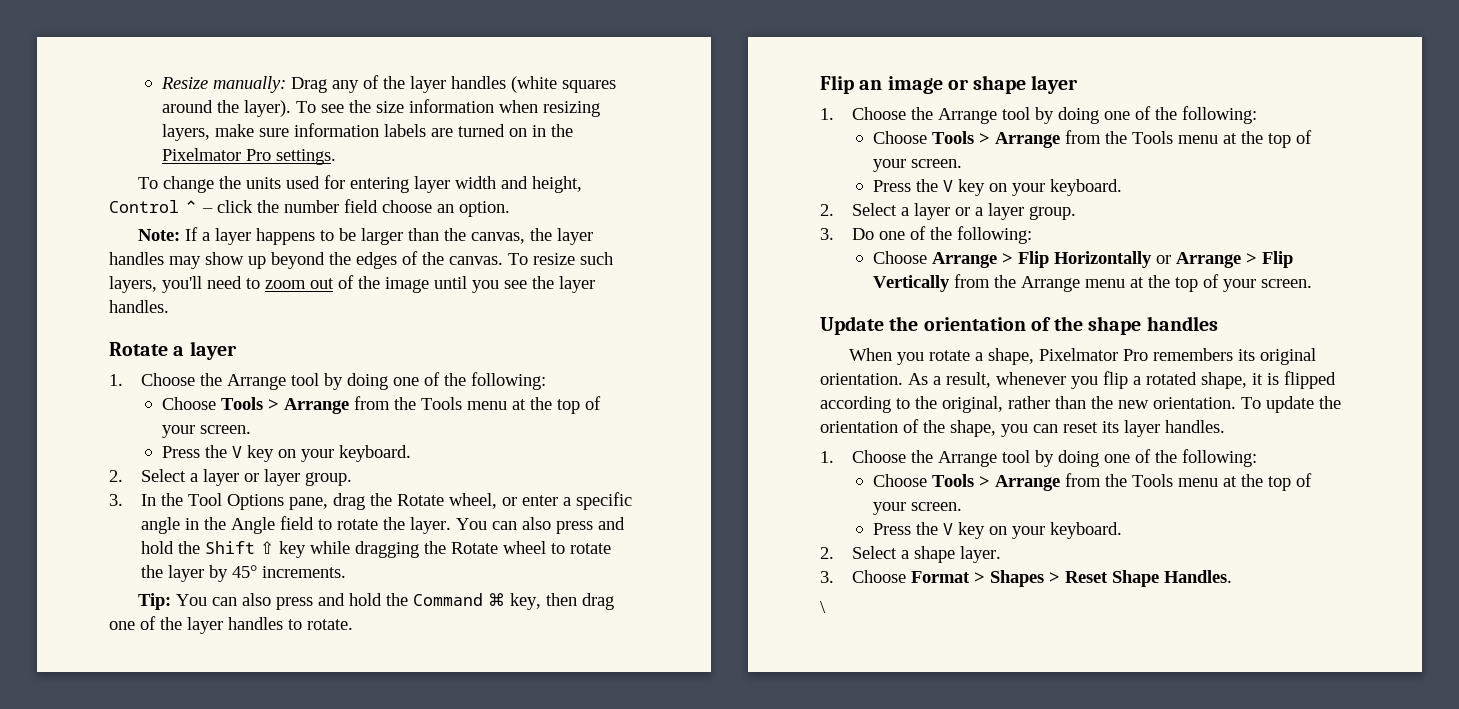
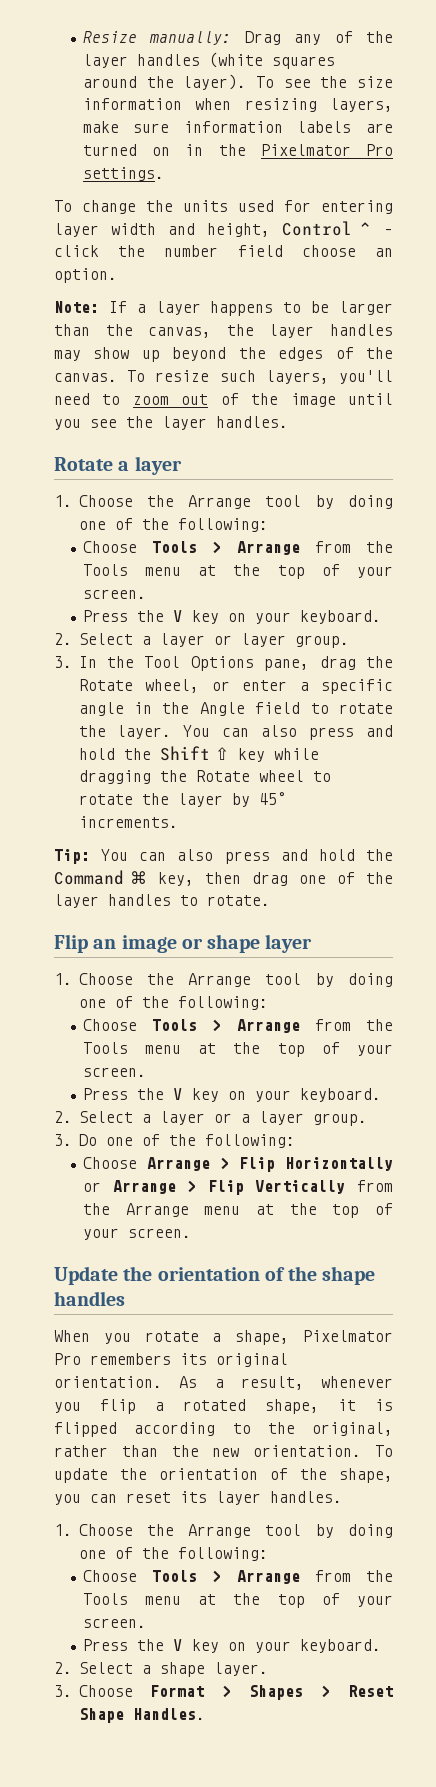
- \

